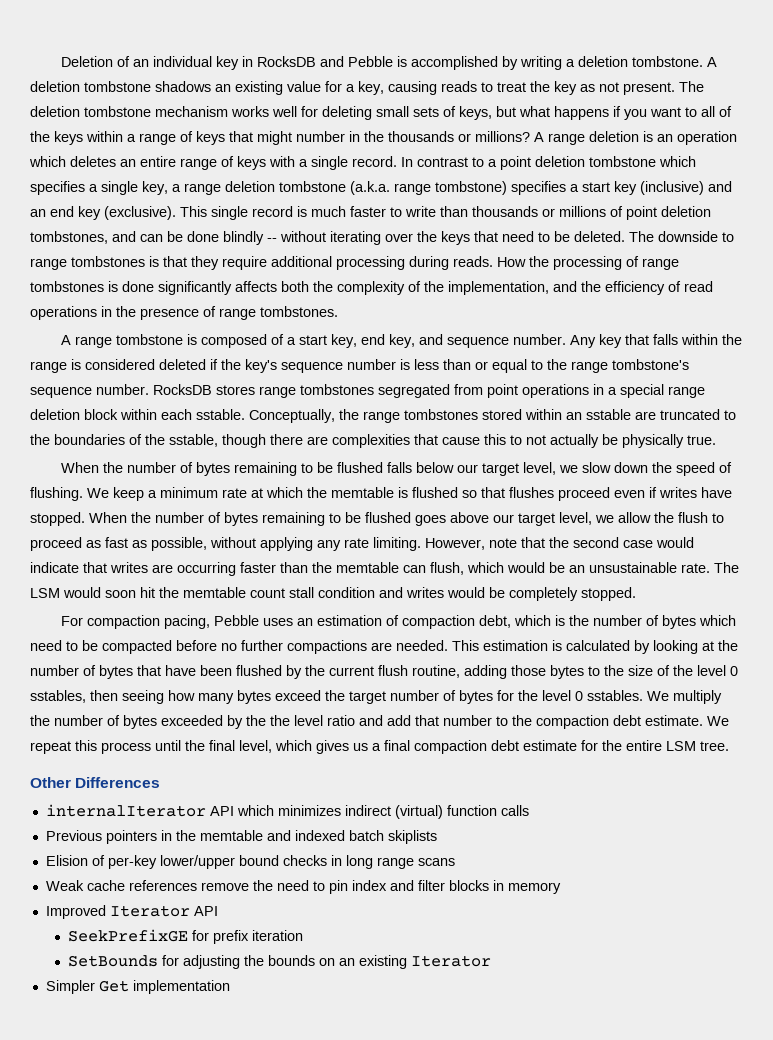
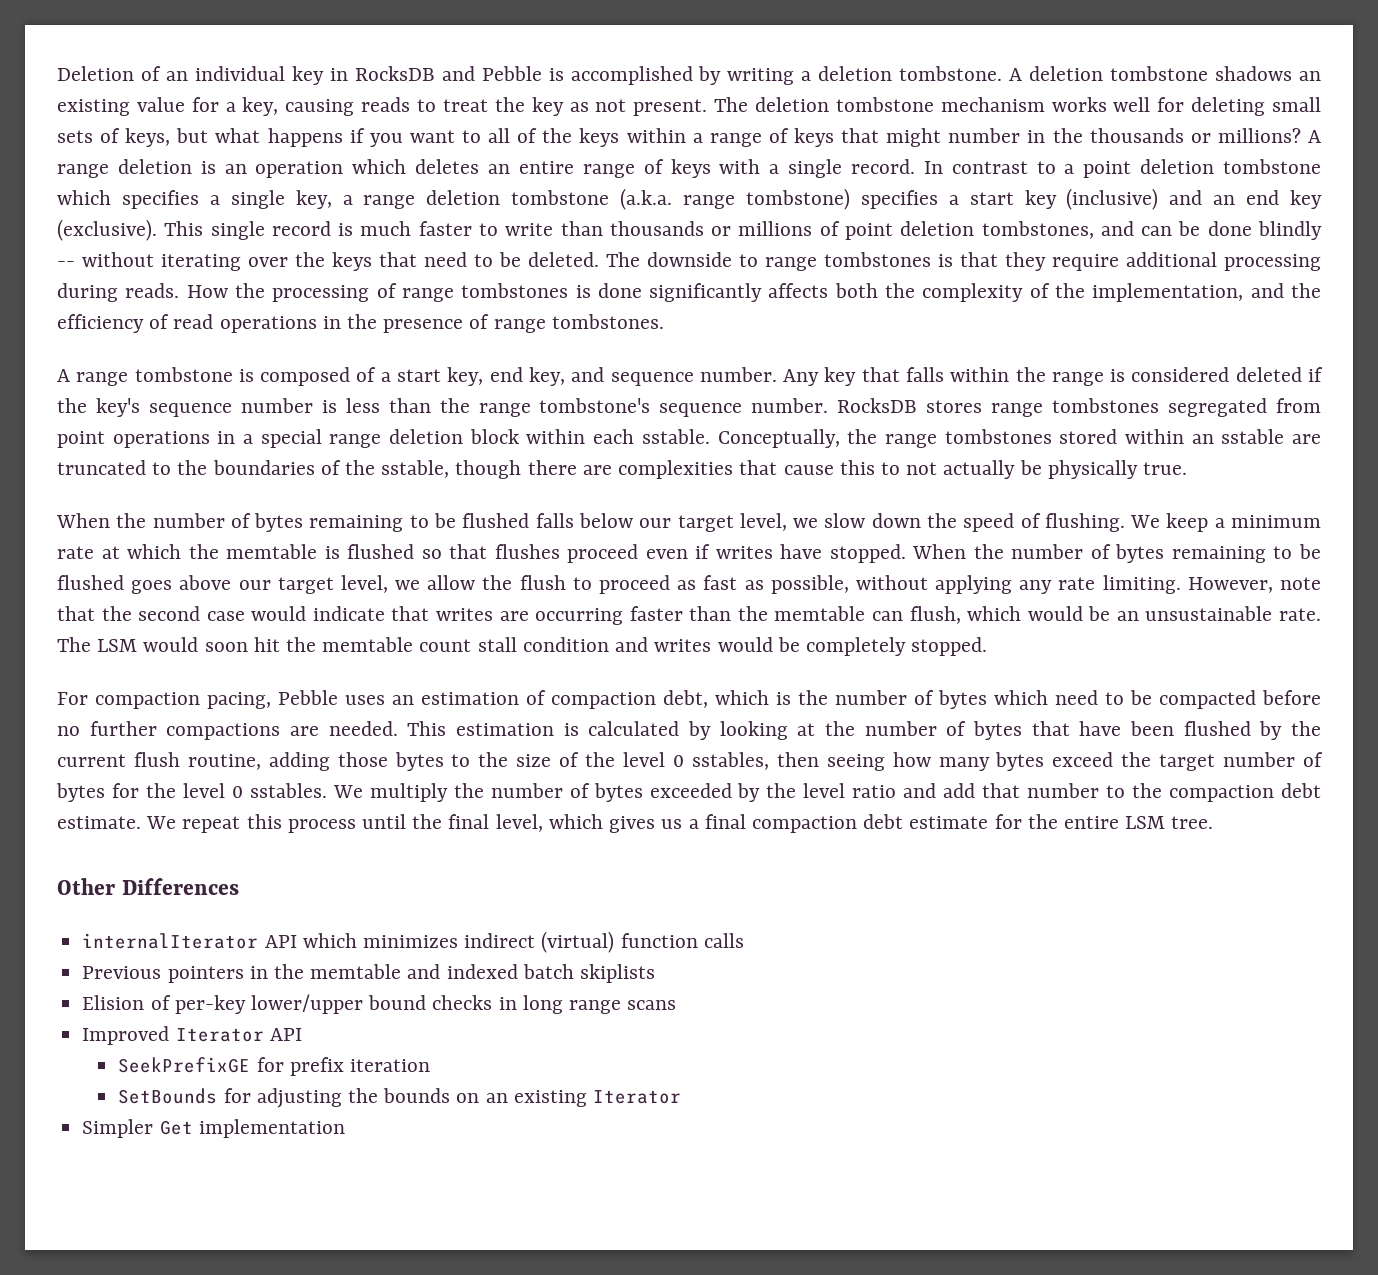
- Any key that falls within the range is considered deleted if the key's sequence number is less than or equal to the range tombstone's sequence number.
+ Any key that falls within the range is considered deleted if the key's sequence number is less than the range tombstone's sequence number.
- We multiply the number of bytes exceeded by the the level ratio and add that number to the compaction debt estimate.
+ We multiply the number of bytes exceeded by the level ratio and add that number to the compaction debt estimate.
- Weak cache references remove the need to pin index and filter blocks in memory

